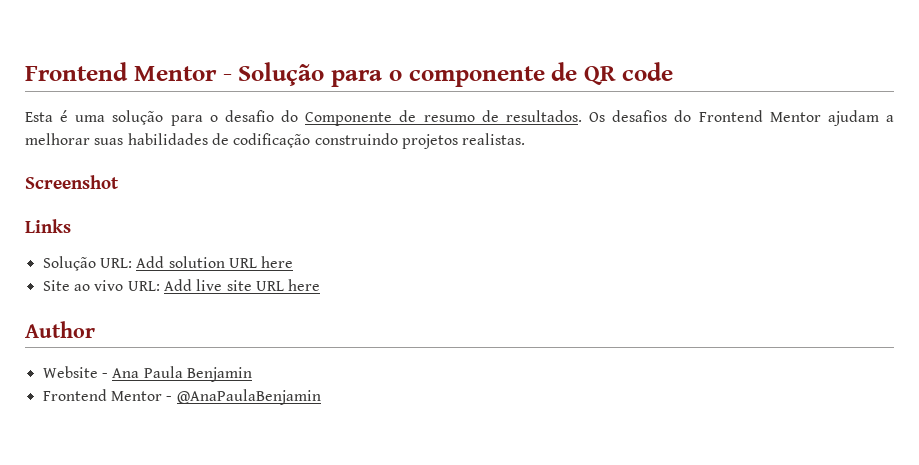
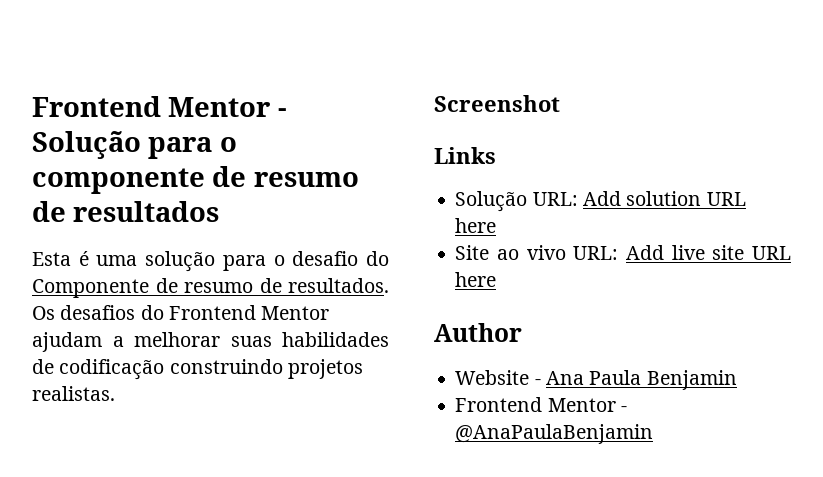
- Frontend Mentor - Solução para o componente de QR code
+ Frontend Mentor - Solução para o componente de resumo de resultados

